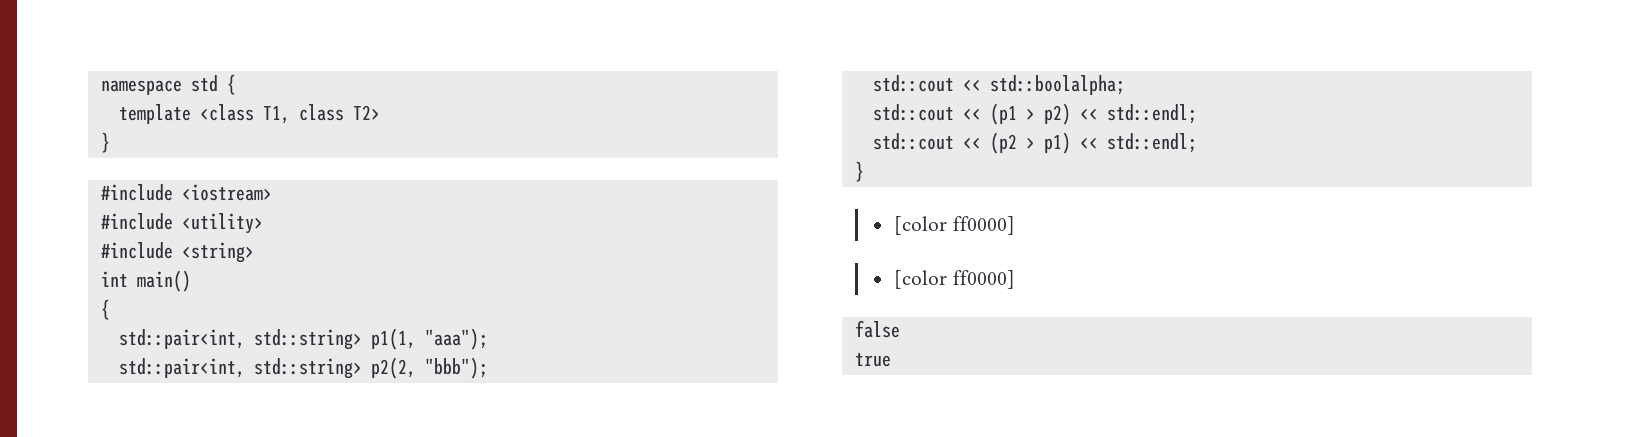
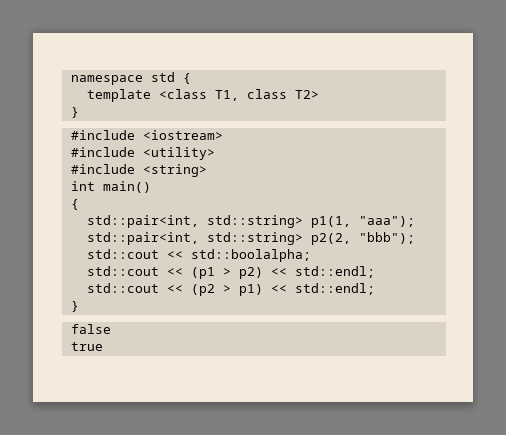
  std::cout << (p2 > p1) << std::endl;
  }
- [color ff0000]
- [color ff0000]

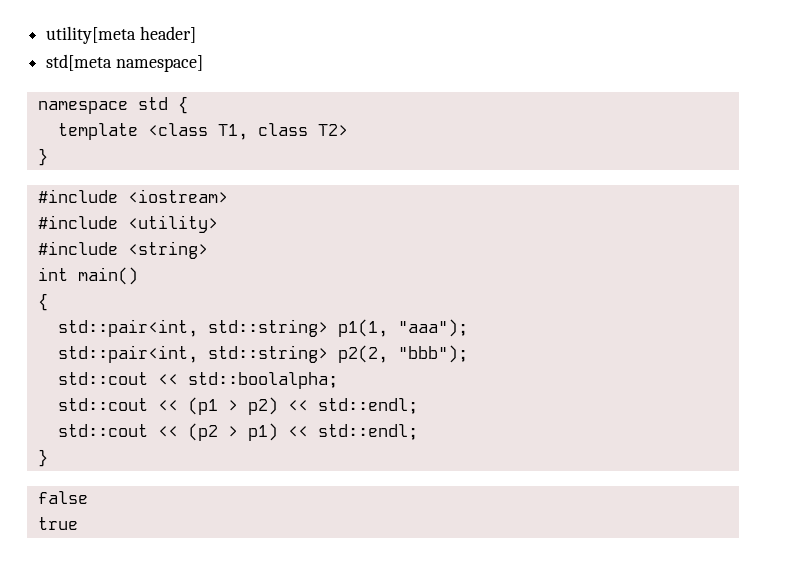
+ utility[meta header]
+ std[meta namespace]

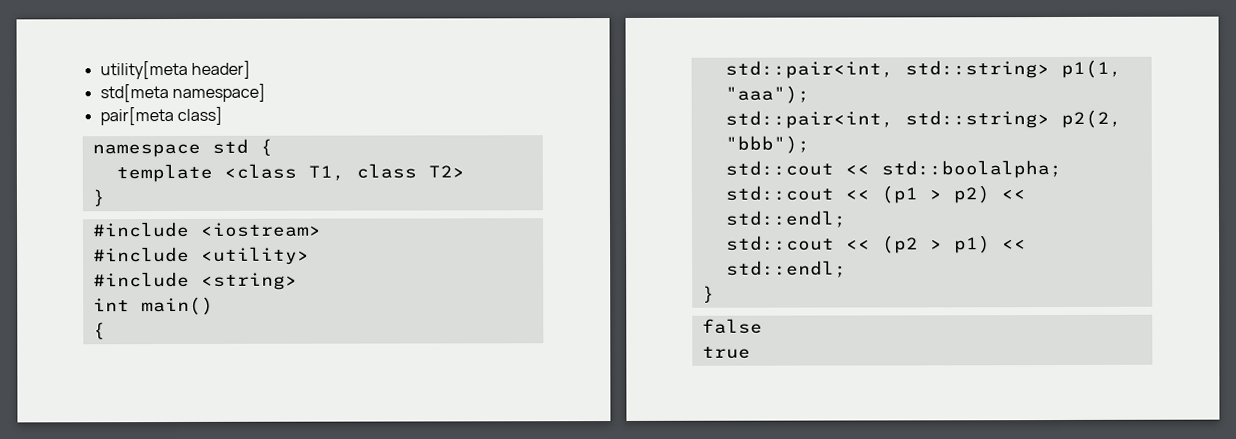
+ pair[meta class]

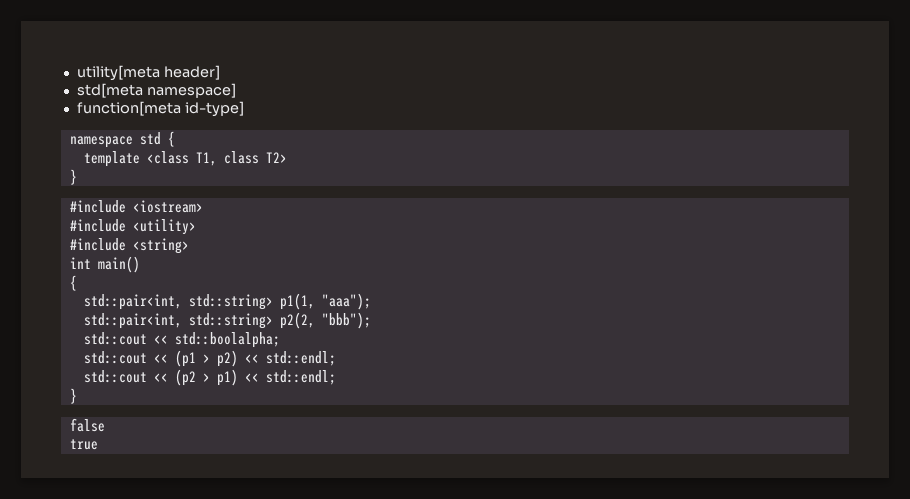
- pair[meta class]
+ function[meta id-type]

